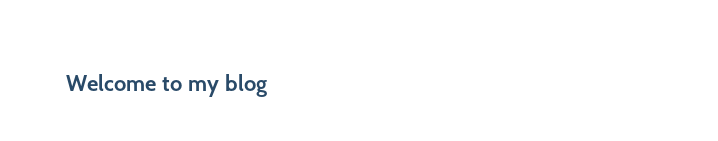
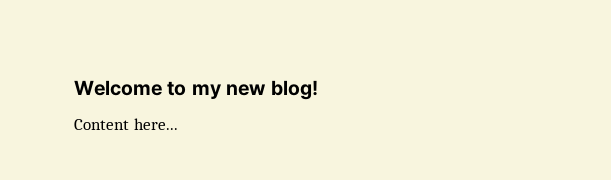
- Welcome to my blog
+ Welcome to my new blog!
+ Content here...

